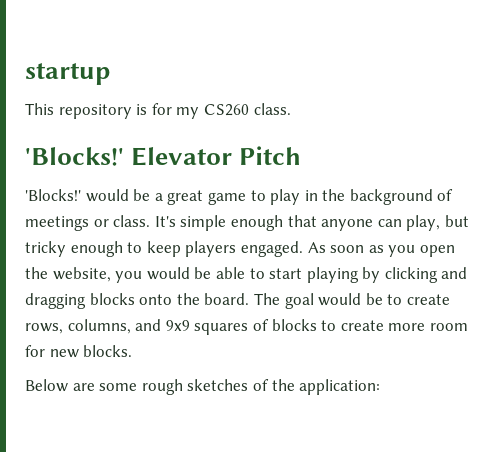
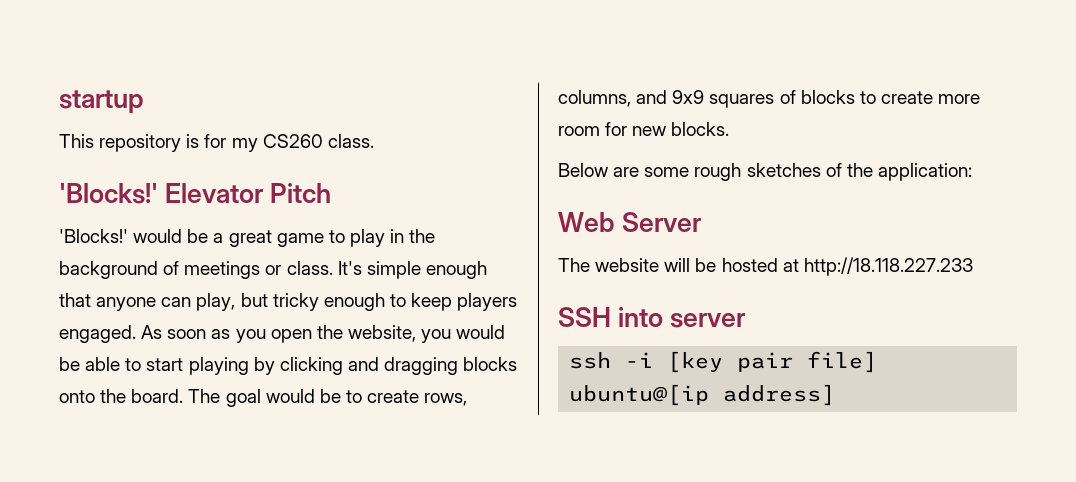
+ Web Server
+ The website will be hosted at http://18.118.227.233
+ SSH into server
+ ssh -i [key pair file] ubuntu@[ip address]

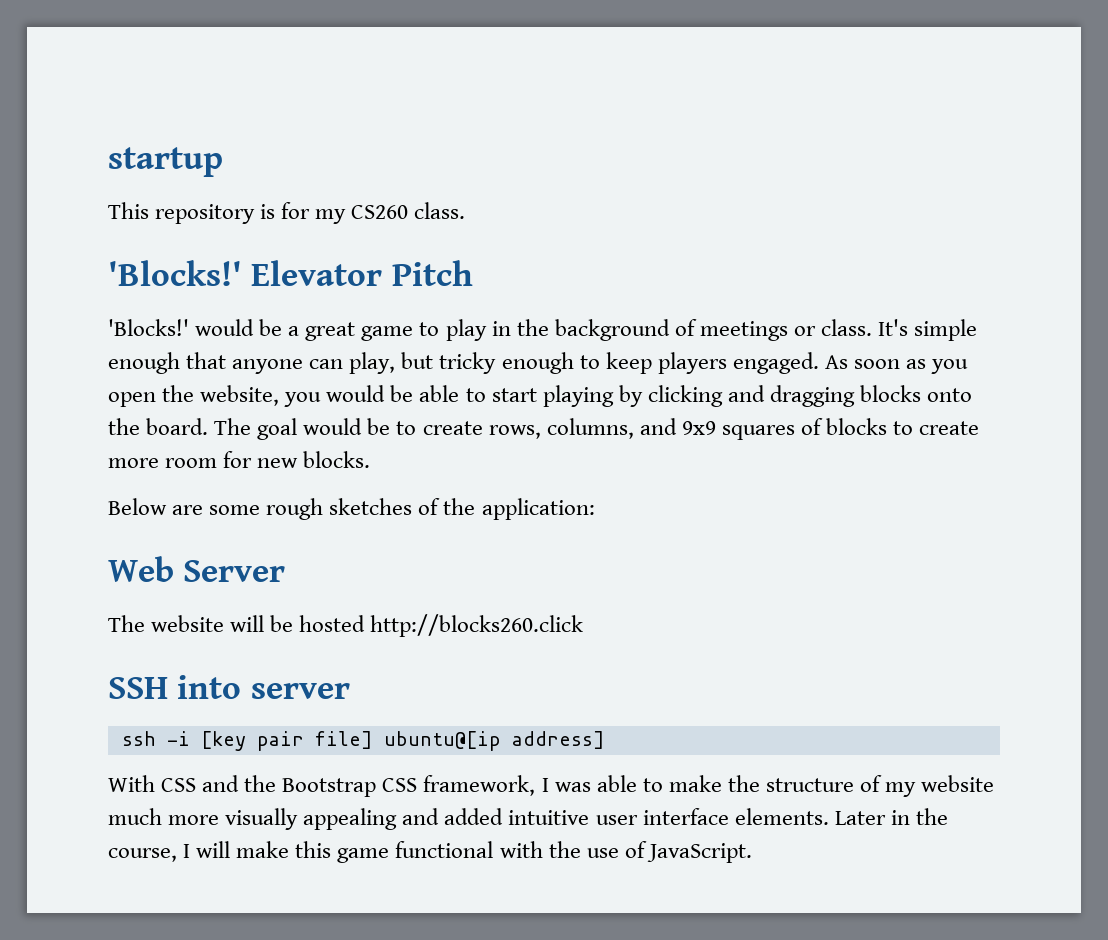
- The website will be hosted at http://18.118.227.233
+ The website will be hosted http://blocks260.click
+ With CSS and the Bootstrap CSS framework, I was able to make the structure of my website much more visually appealing and added intuitive user interface elements. Later in the course, I will make this game functional with the use of JavaScript.

